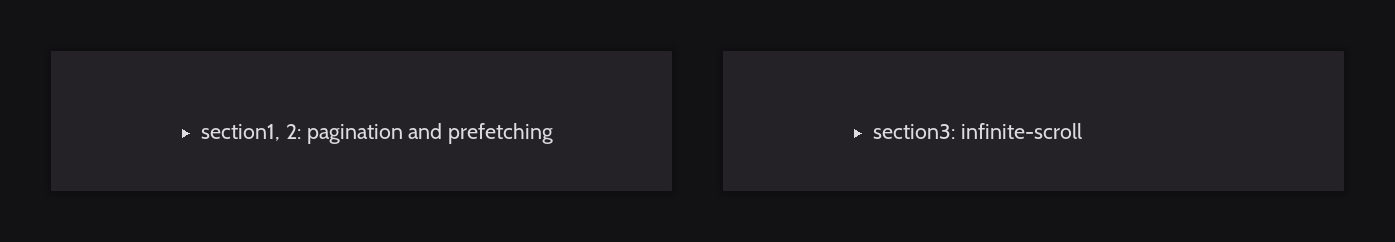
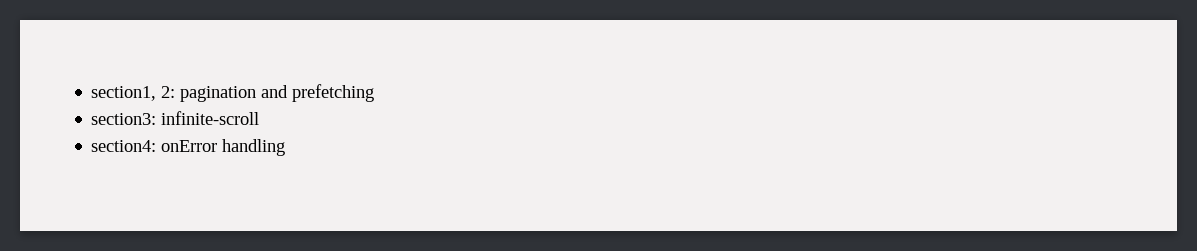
+ section4: onError handling

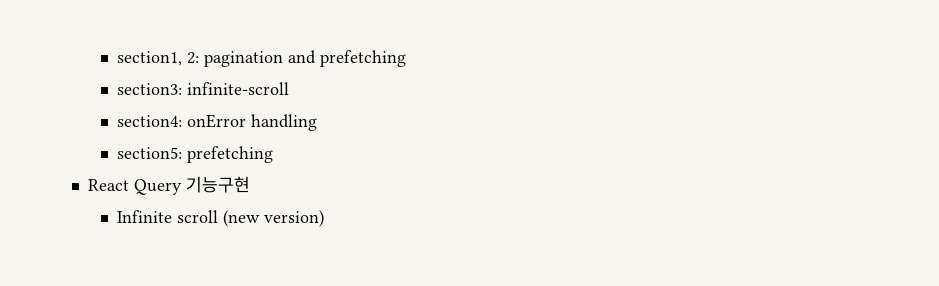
+ section5: prefetching
+ React Query 기능구현
+ Infinite scroll (new version)

